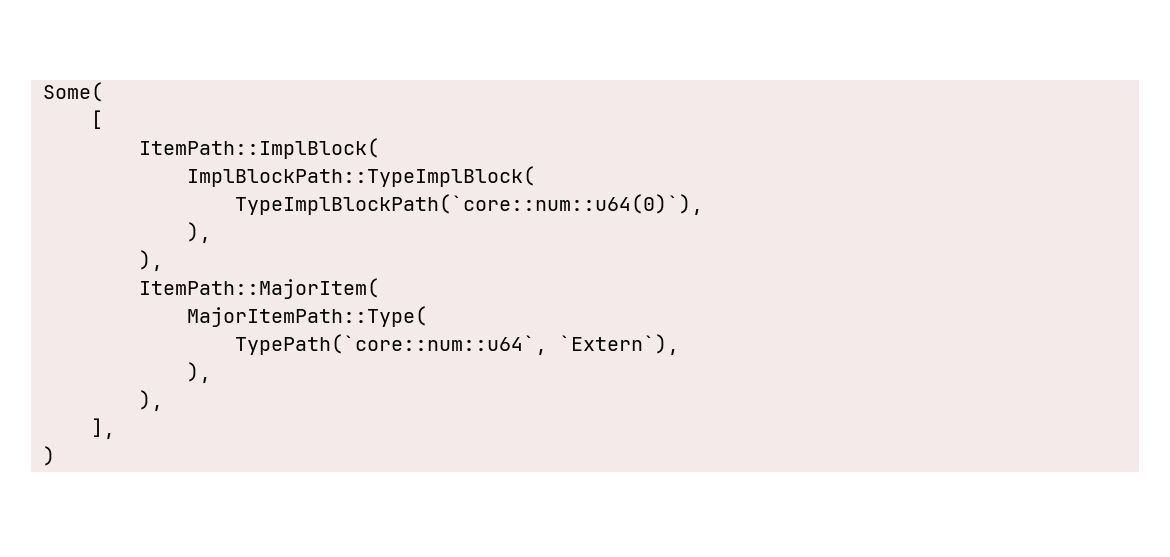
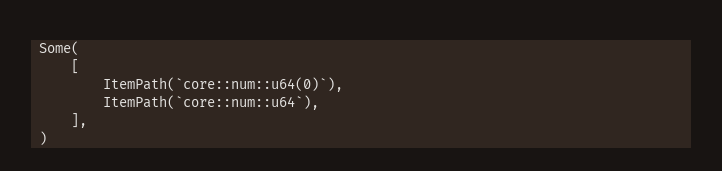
- ItemPath::ImplBlock(
- ImplBlockPath::TypeImplBlock(
- TypeImplBlockPath(`core::num::u64(0)`),
- ),
- ),
- ItemPath::MajorItem(
- MajorItemPath::Type(
- TypePath(`core::num::u64`, `Extern`),
- ),
- ),
+ ItemPath(`core::num::u64(0)`),
+ ItemPath(`core::num::u64`),

